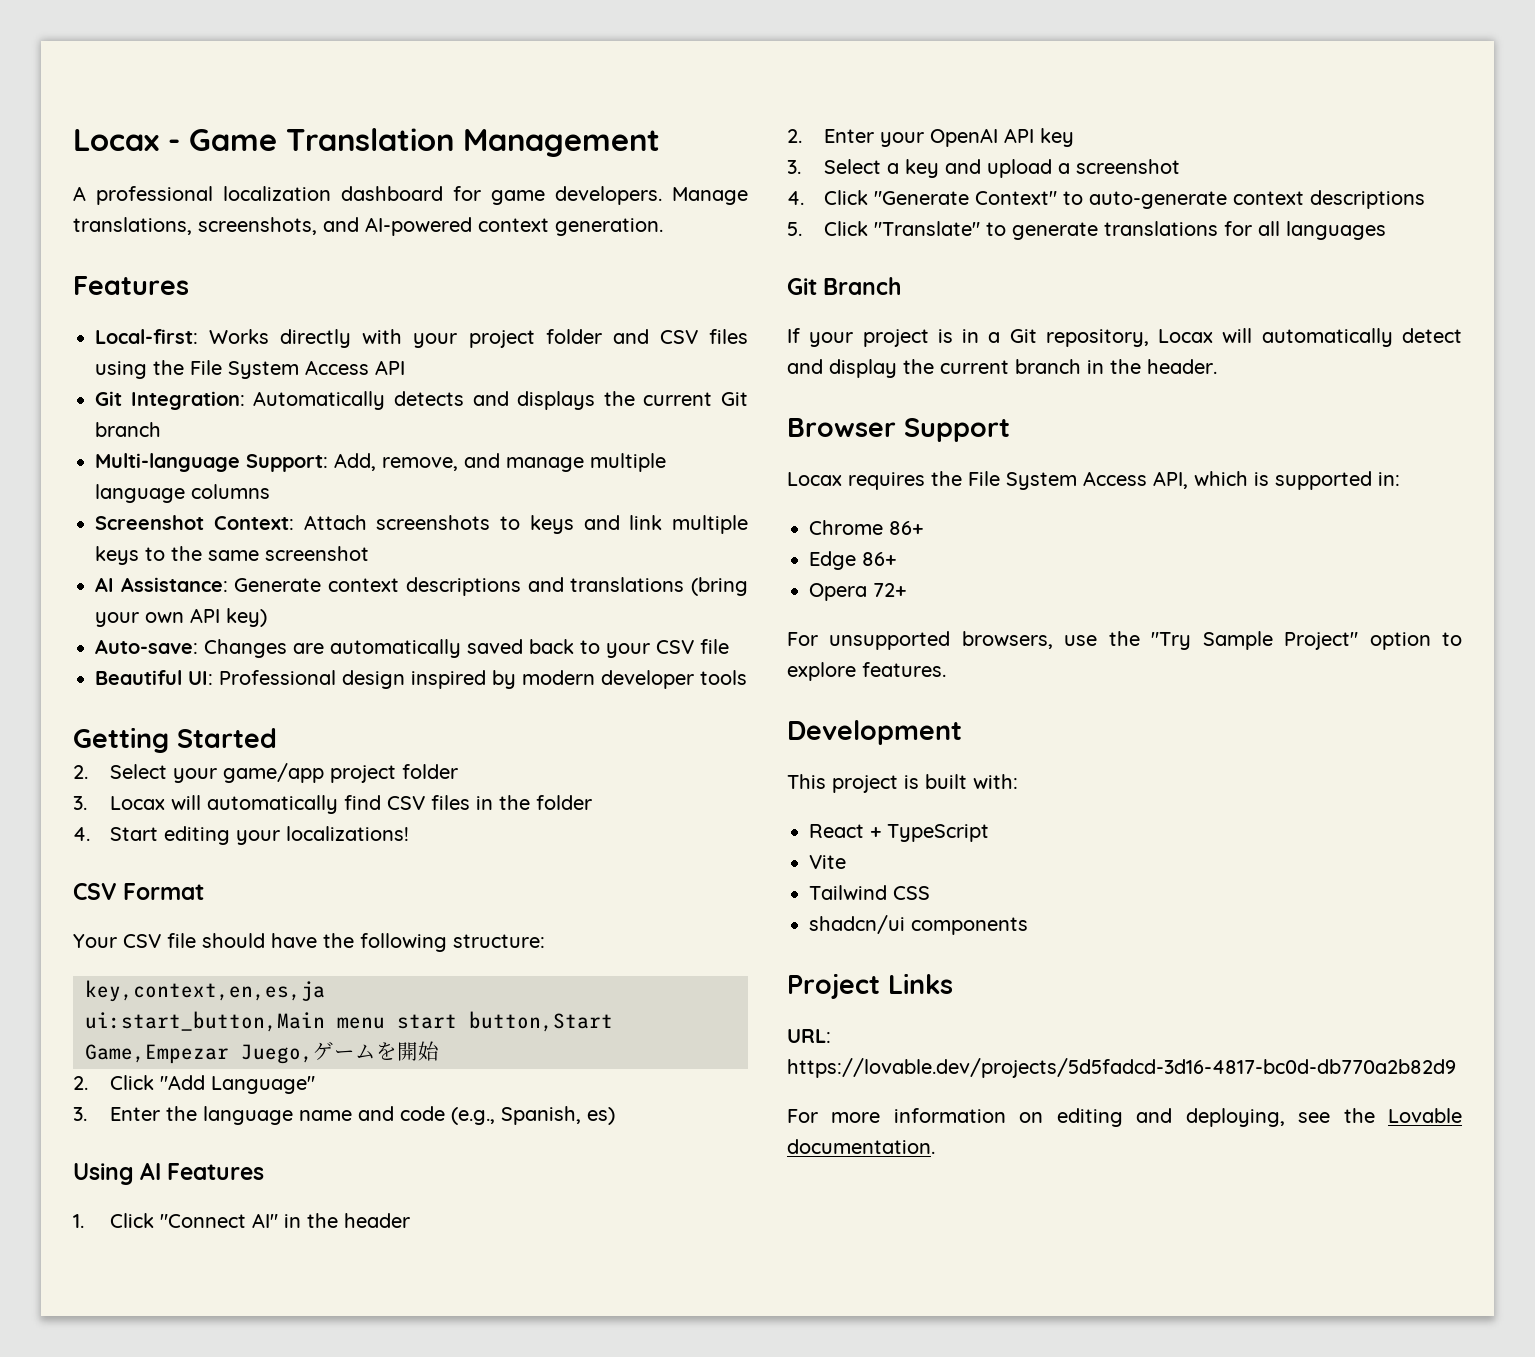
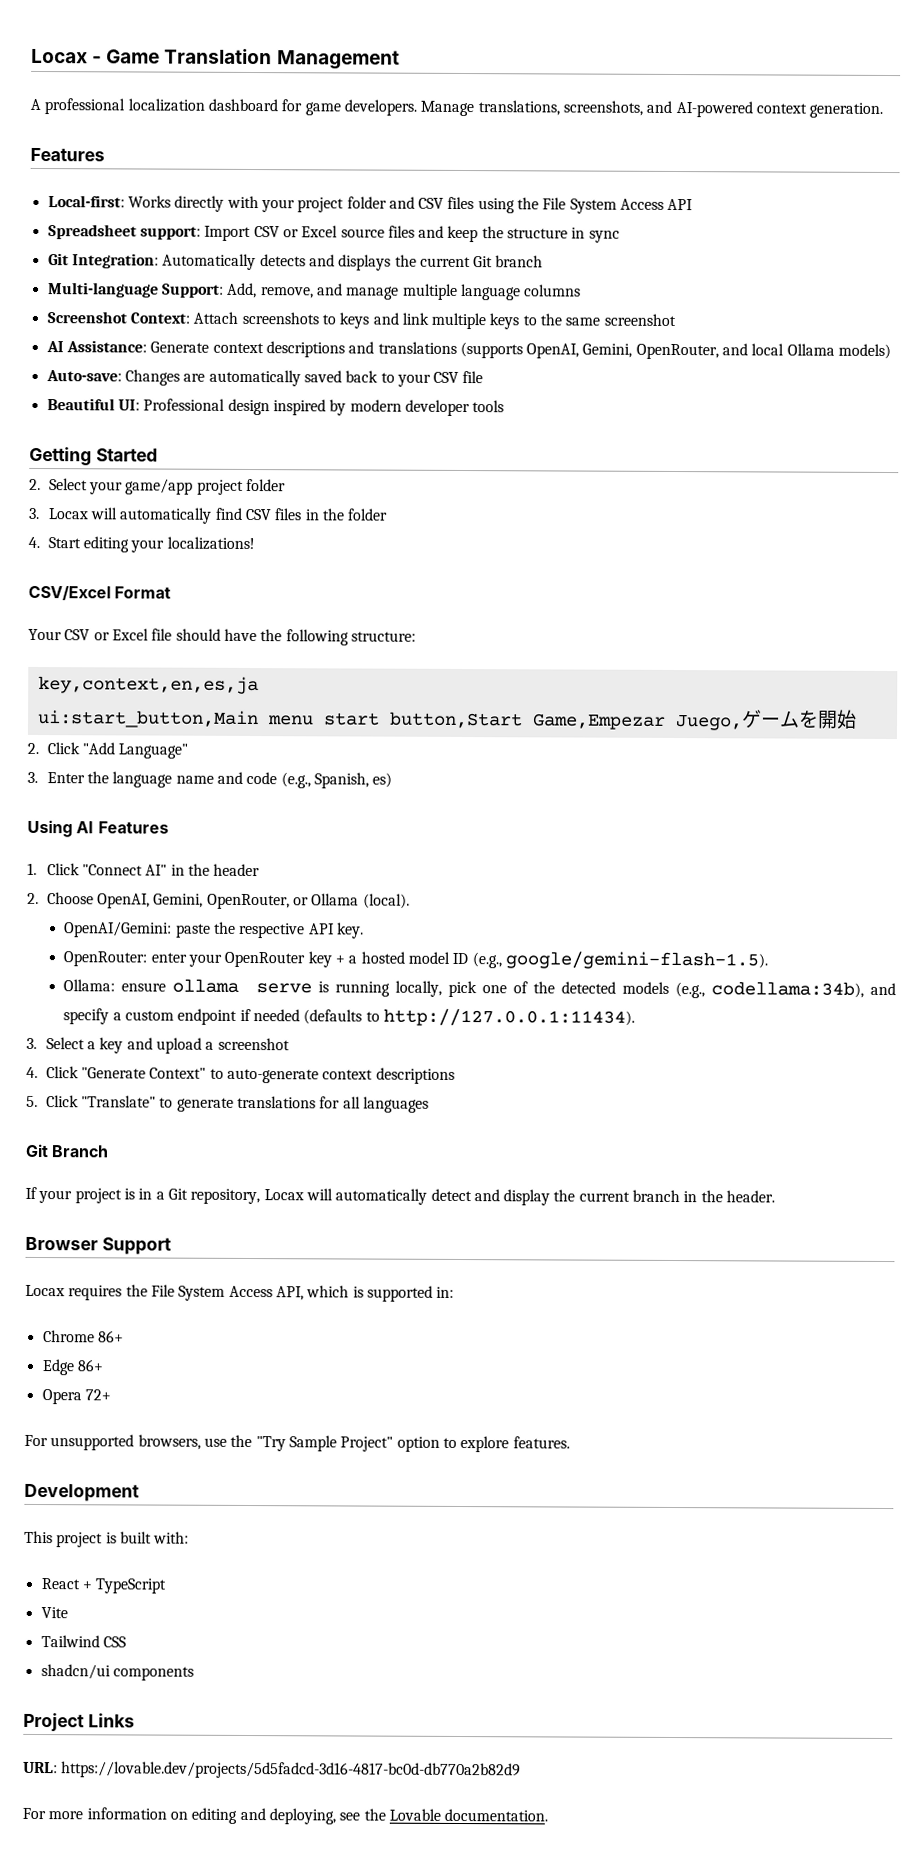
+ Spreadsheet support: Import CSV or Excel source files and keep the structure in sync
- AI Assistance: Generate context descriptions and translations (bring your own API key)
+ AI Assistance: Generate context descriptions and translations (supports OpenAI, Gemini, OpenRouter, and local Ollama models)
- CSV Format
+ CSV/Excel Format
- Your CSV file should have the following structure:
+ Your CSV or Excel file should have the following structure:
- 2. Enter your OpenAI API key
+ 2. Choose OpenAI, Gemini, OpenRouter, or Ollama (local).
+ OpenAI/Gemini: paste the respective API key.
+ OpenRouter: enter your OpenRouter key + a hosted model ID (e.g., google/gemini-flash-1.5).
+ Ollama: ensure ollama serve is running locally, pick one of the detected models (e.g., codellama:34b), and specify a custom endpoint if needed (defaults to http://127.0.0.1:11434).

